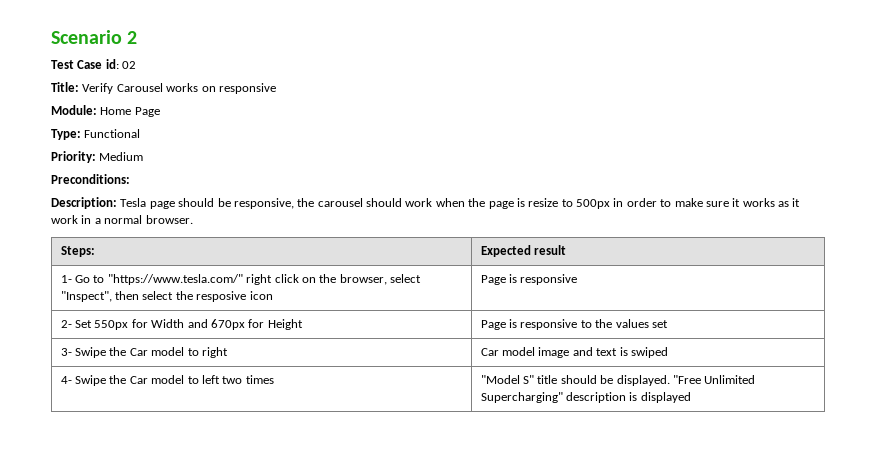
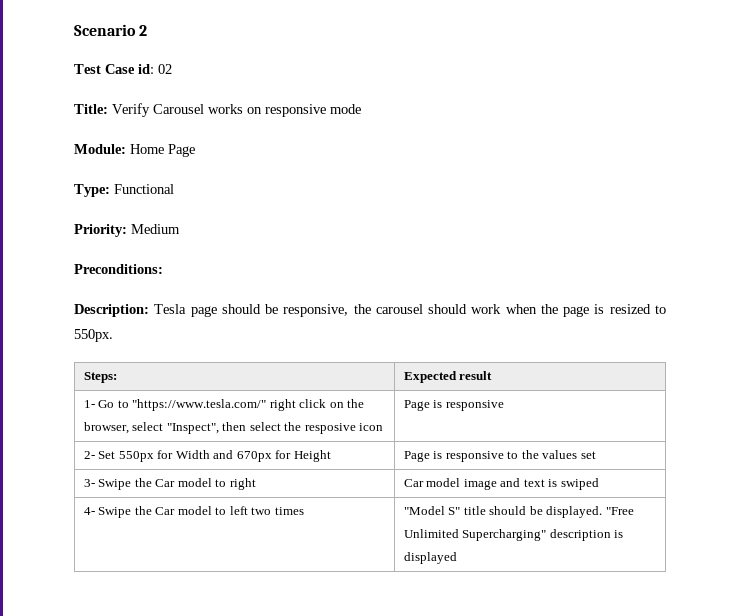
- Title: Verify Carousel works on responsive
+ Title: Verify Carousel works on responsive mode
- Description: Tesla page should be responsive, the carousel should work when the page is resize to 500px in order to make sure it works as it work in a normal browser.
+ Description: Tesla page should be responsive, the carousel should work when the page is resized to 550px.

